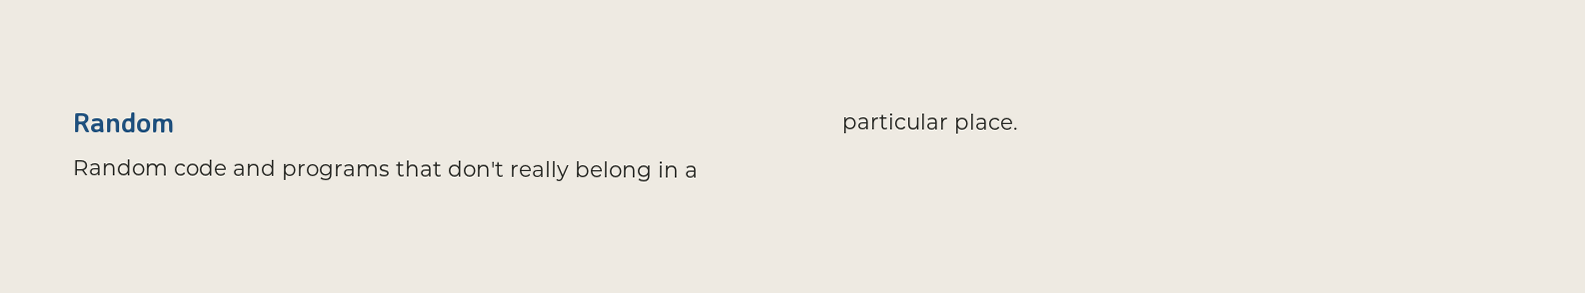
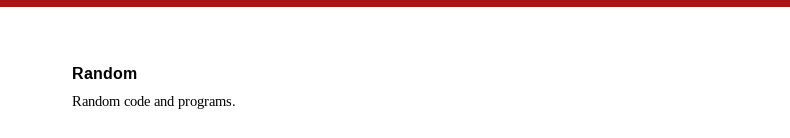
- Random code and programs that don't really belong in a particular place.
+ Random code and programs.

